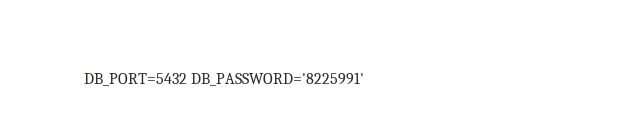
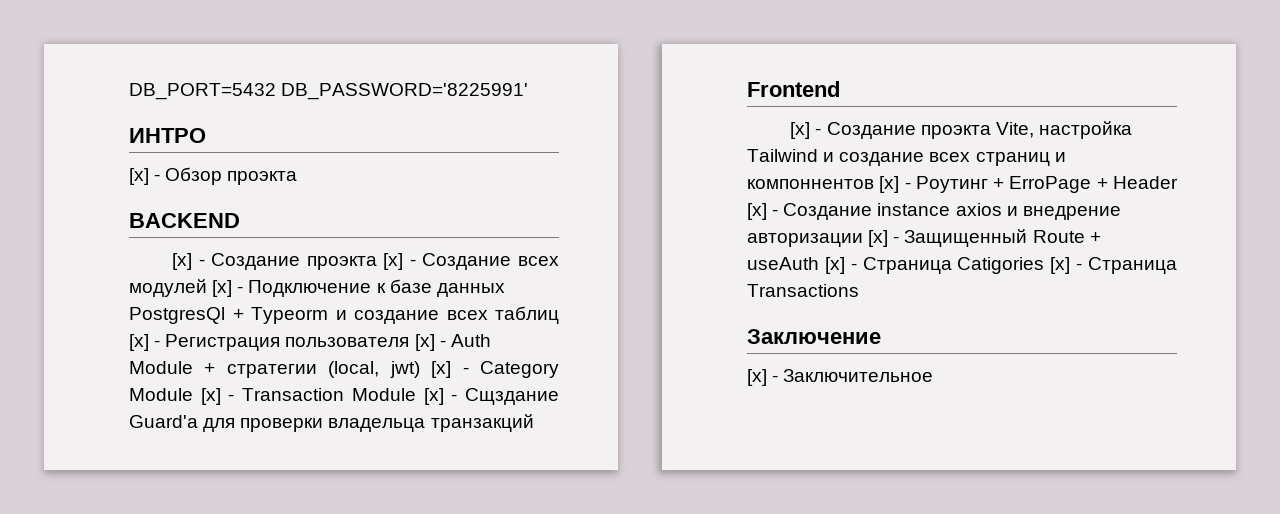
+ ИНТРО
+ [x] - Обзор проэкта
+ BACKEND
+ [x] - Создание проэкта [x] - Создание всех модулей [x] - Подключение к базе данных PostgresQl + Typeorm и создание всех таблиц [x] - Регистрация пользователя [x] - Auth Module + стратегии (local, jwt) [x] - Category Module [x] - Transaction Module [x] - Сщздание Guard'a для проверки владельца транзакций
+ Frontend
+ [x] - Создание проэкта Vite, настройка Tailwind и создание всех страниц и компоннентов [x] - Роутинг + ErroPage + Header [x] - Создание instance axios и внедрение авторизации [x] - Защищенный Route + useAuth [x] - Страница Catigories [x] - Страница Transactions
+ Заключение
+ [x] - Заключительное

